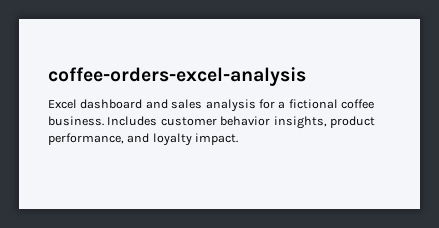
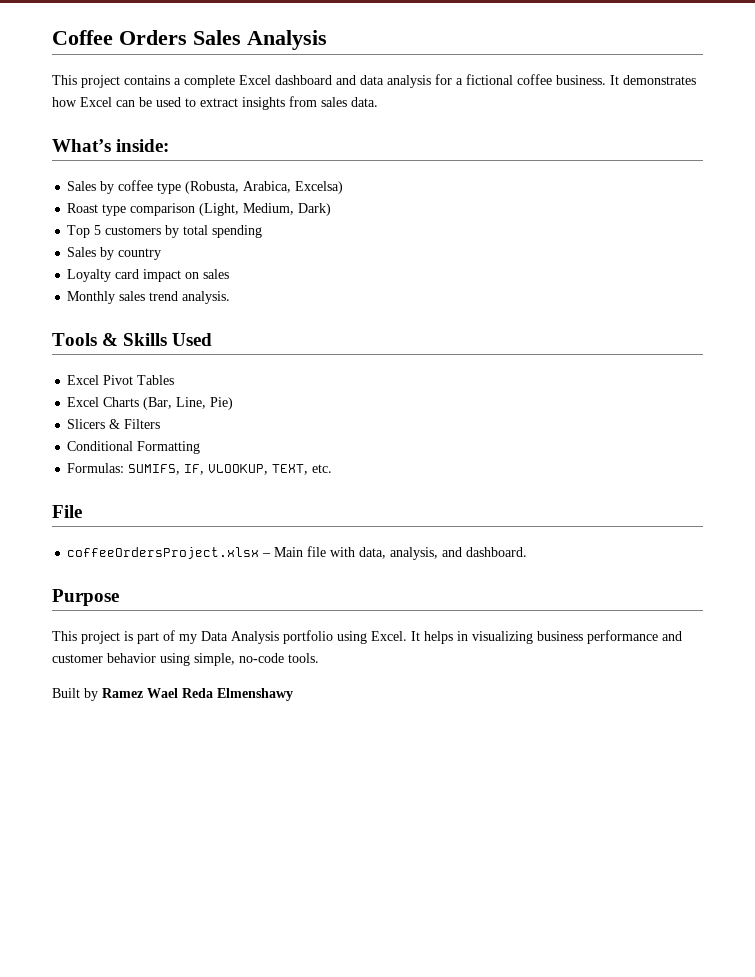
- coffee-orders-excel-analysis
- Excel dashboard and sales analysis for a fictional coffee business.
+ Coffee Orders Sales Analysis
+ This project contains a complete Excel dashboard and data analysis for a fictional coffee business.
- Includes customer behavior insights, product performance, and loyalty impact.
+ It demonstrates how Excel can be used to extract insights from sales data.
+ What’s inside:
+ Sales by coffee type (Robusta, Arabica, Excelsa)
+ Roast type comparison (Light, Medium, Dark)
+ Top 5 customers by total spending
+ Sales by country
+ Loyalty card impact on sales
+ Monthly sales trend analysis.
+ Tools & Skills Used
+ Excel Pivot Tables
+ Excel Charts (Bar, Line, Pie)
+ Slicers & Filters
+ Conditional Formatting
+ Formulas: SUMIFS, IF, VLOOKUP, TEXT, etc.
+ File
+ coffeeOrdersProject.xlsx – Main file with data, analysis, and dashboard.
+ Purpose
+ This project is part of my Data Analysis portfolio using Excel. It helps in visualizing business performance and customer behavior using simple, no-code tools.
+ Built by Ramez Wael Reda Elmenshawy

